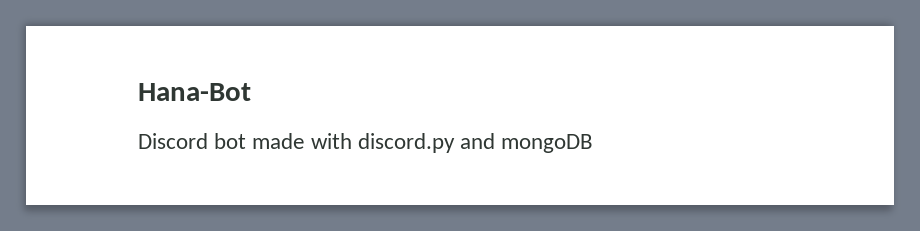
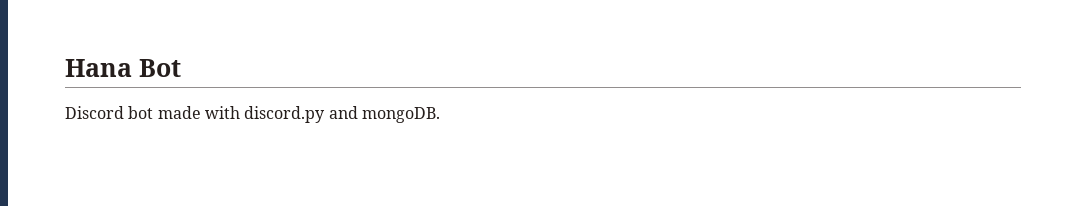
- Hana-Bot
+ Hana Bot
- Discord bot made with discord.py and mongoDB
+ Discord bot made with discord.py and mongoDB.

